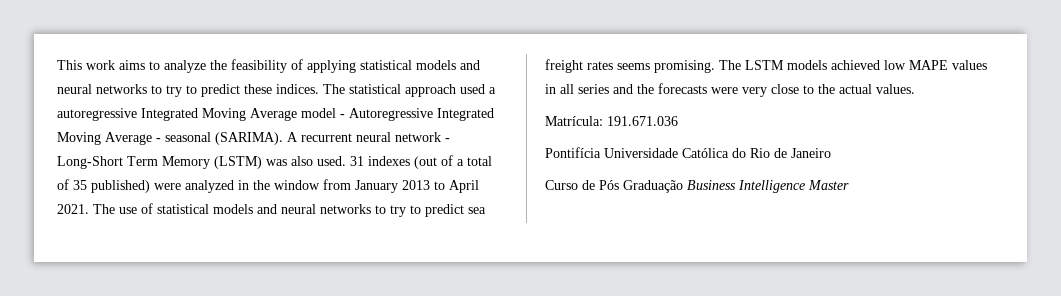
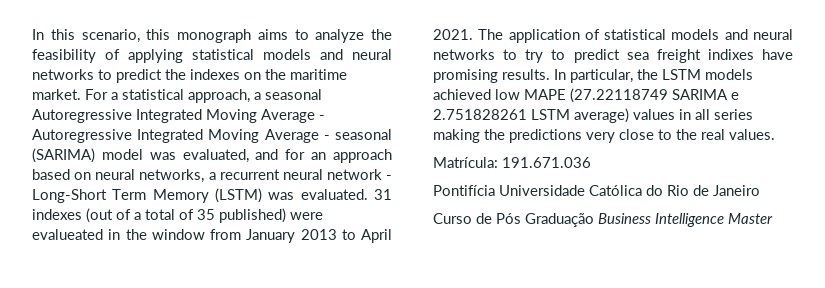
- This work aims to analyze the feasibility of applying statistical models and neural networks to try to predict these indices. The statistical approach used a autoregressive Integrated Moving Average model - Autoregressive Integrated Moving Average - seasonal (SARIMA). A recurrent neural network - Long-Short Term Memory (LSTM) was also used.
+ In this scenario, this monograph aims to analyze the feasibility of applying statistical models and neural networks to predict the indexes on the maritime market. For a statistical approach, a seasonal Autoregressive Integrated Moving Average - Autoregressive Integrated Moving Average - seasonal (SARIMA) model was evaluated, and for an approach based on neural networks, a recurrent neural network - Long-Short Term Memory (LSTM) was evaluated.
- 31 indexes (out of a total of 35 published) were analyzed in the window from January 2013 to April 2021.
+ 31 indexes (out of a total of 35 published) were evalueated in the window from January 2013 to April 2021.
- The use of statistical models and neural networks to try to predict sea freight rates seems promising. The LSTM models achieved low MAPE values in all series and the forecasts were very close to the actual values.
+ The application of statistical models and neural networks to try to predict sea freight indixes have promising results. In particular, the LSTM models achieved low MAPE (27.22118749 SARIMA e 2.751828261 LSTM average) values in all series making the predictions very close to the real values.

